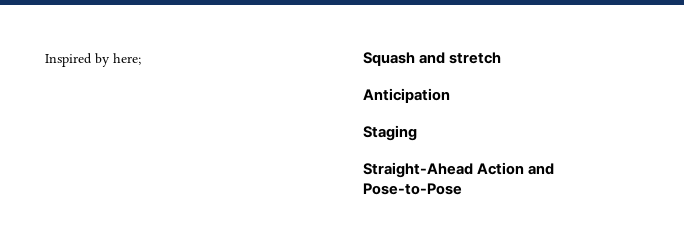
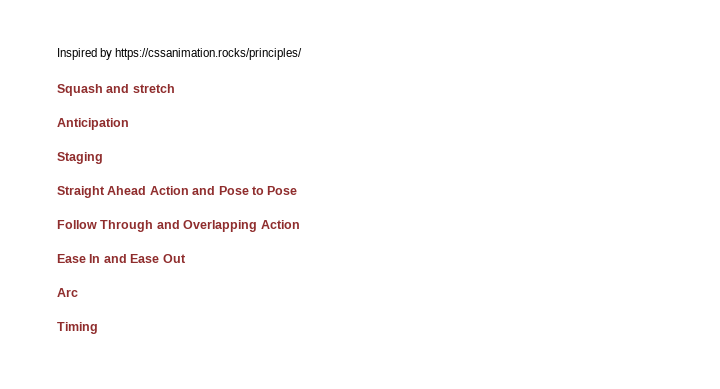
- Inspired by here;
+ Inspired by https://cssanimation.rocks/principles/
- Straight-Ahead Action and Pose-to-Pose
+ Straight Ahead Action and Pose to Pose
+ Follow Through and Overlapping Action
+ Ease In and Ease Out
+ Arc
+ Timing

